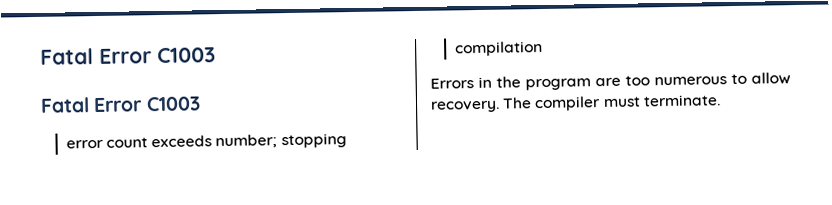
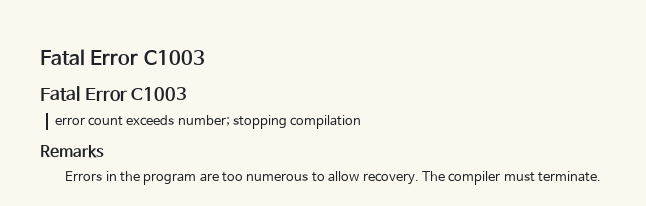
+ Remarks

